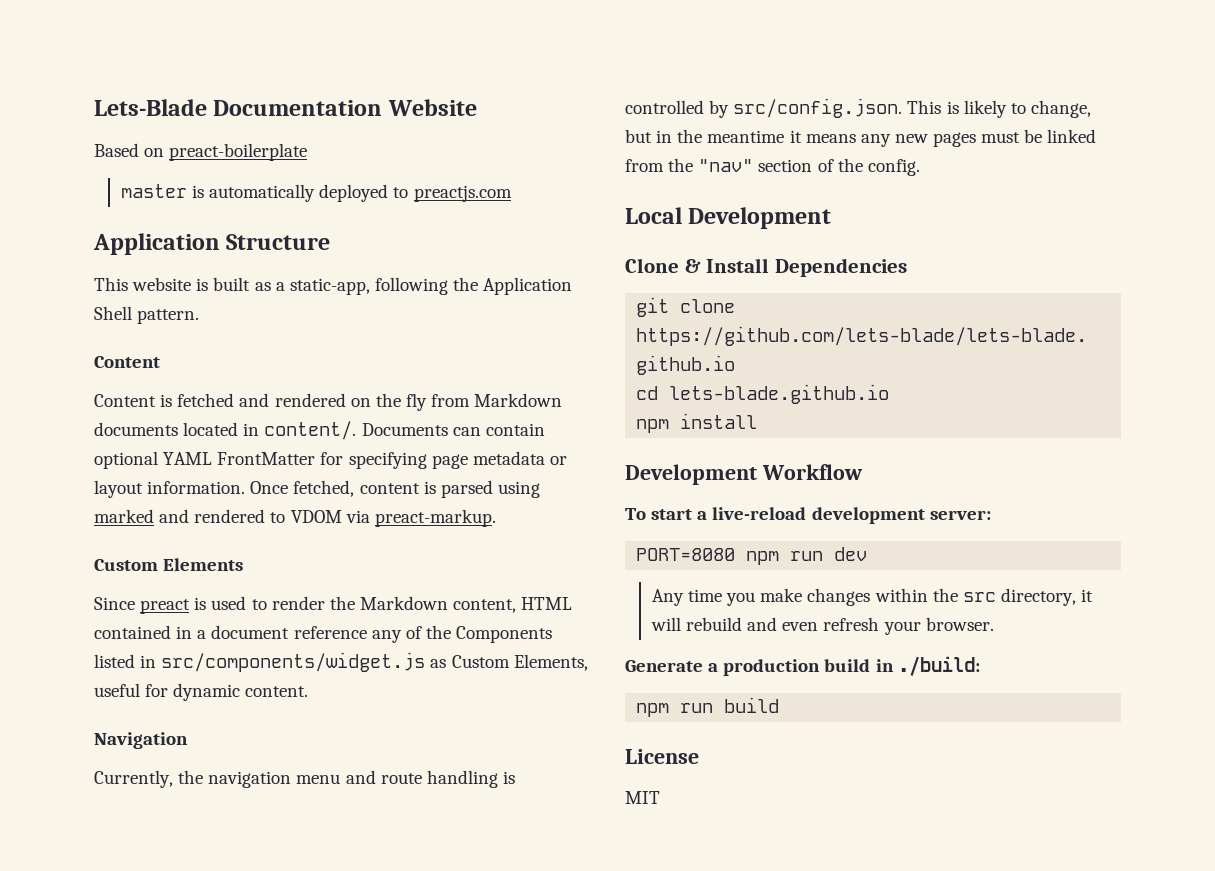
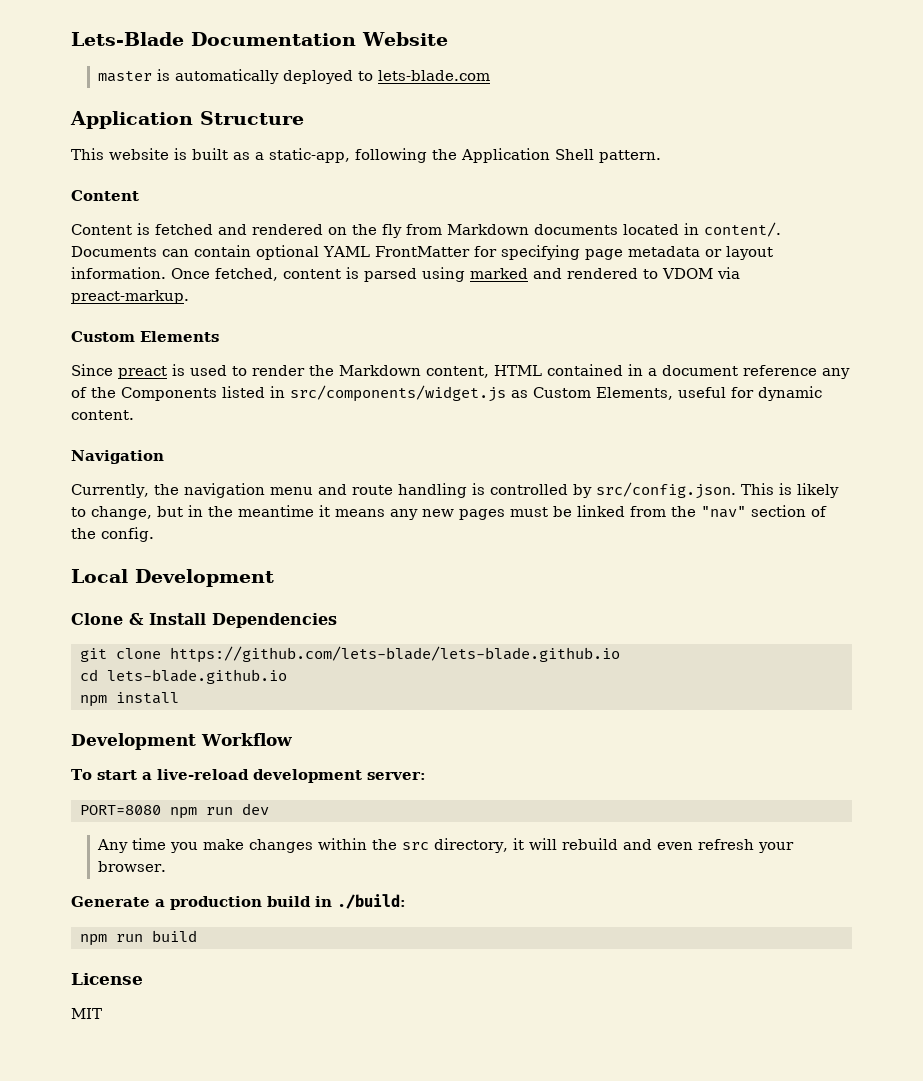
- Based on preact-boilerplate
- master is automatically deployed to preactjs.com
+ master is automatically deployed to lets-blade.com

